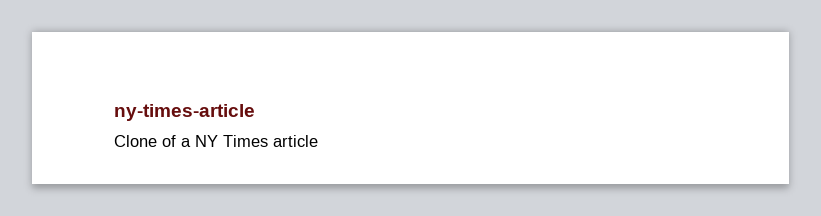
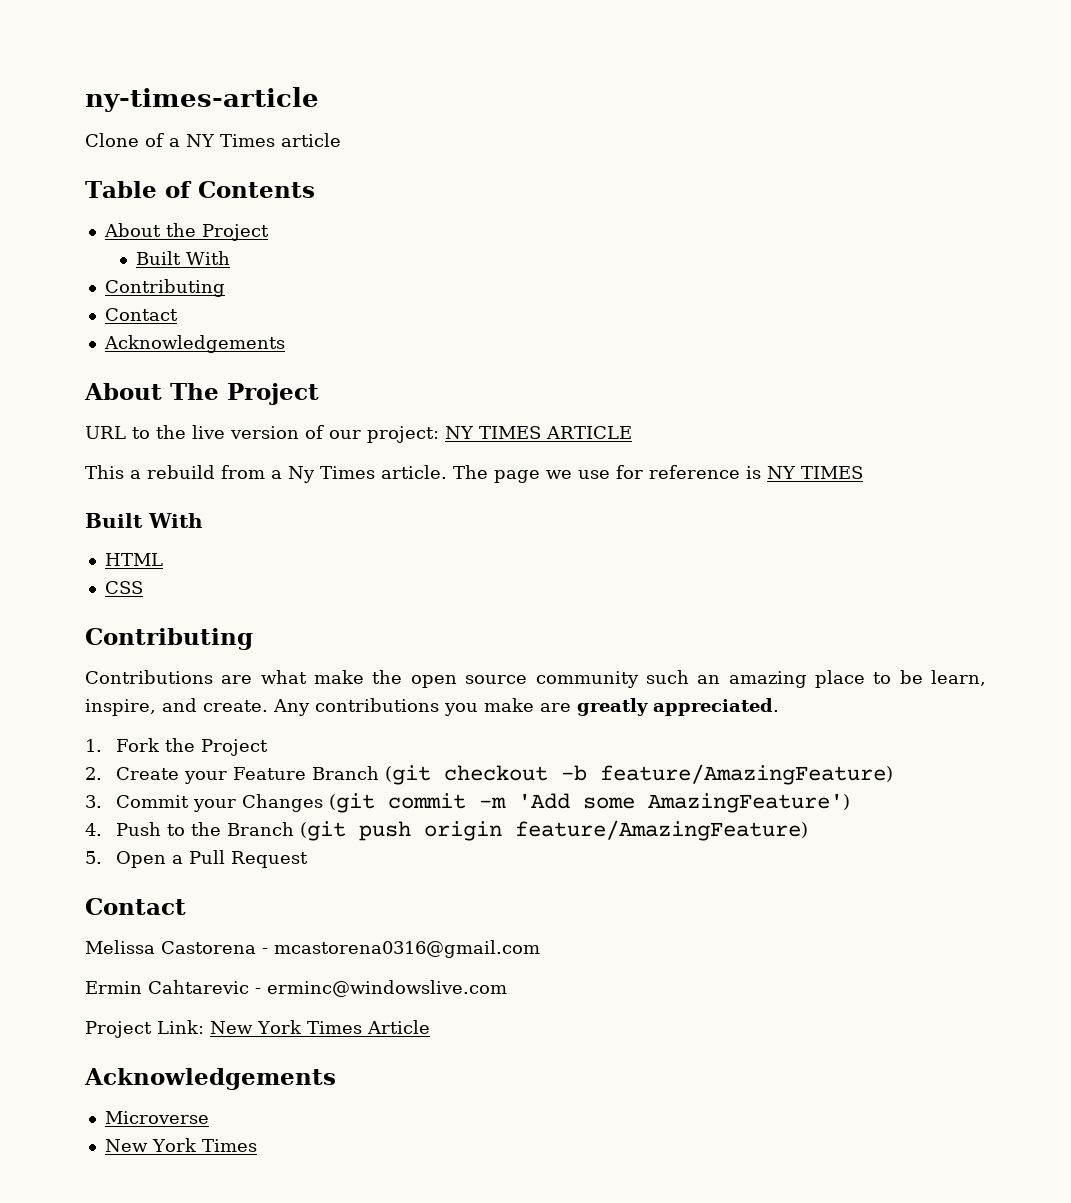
+ Table of Contents
+ About the Project
+ Built With
+ Contributing
+ Contact
+ Acknowledgements
+ About The Project
+ URL to the live version of our project: NY TIMES ARTICLE
+ This a rebuild from a Ny Times article. The page we use for reference is NY TIMES
+ Built With
+ HTML
+ CSS
+ Contributing
+ Contributions are what make the open source community such an amazing place to be learn, inspire, and create. Any contributions you make are greatly appreciated.
+ 1. Fork the Project
+ 2. Create your Feature Branch (git checkout -b feature/AmazingFeature)
+ 3. Commit your Changes (git commit -m 'Add some AmazingFeature')
+ 4. Push to the Branch (git push origin feature/AmazingFeature)
+ 5. Open a Pull Request
+ Contact
+ Melissa Castorena - mcastorena0316@gmail.com
+ Ermin Cahtarevic - erminc@windowslive.com
+ Project Link: New York Times Article
+ Acknowledgements
+ Microverse
+ New York Times

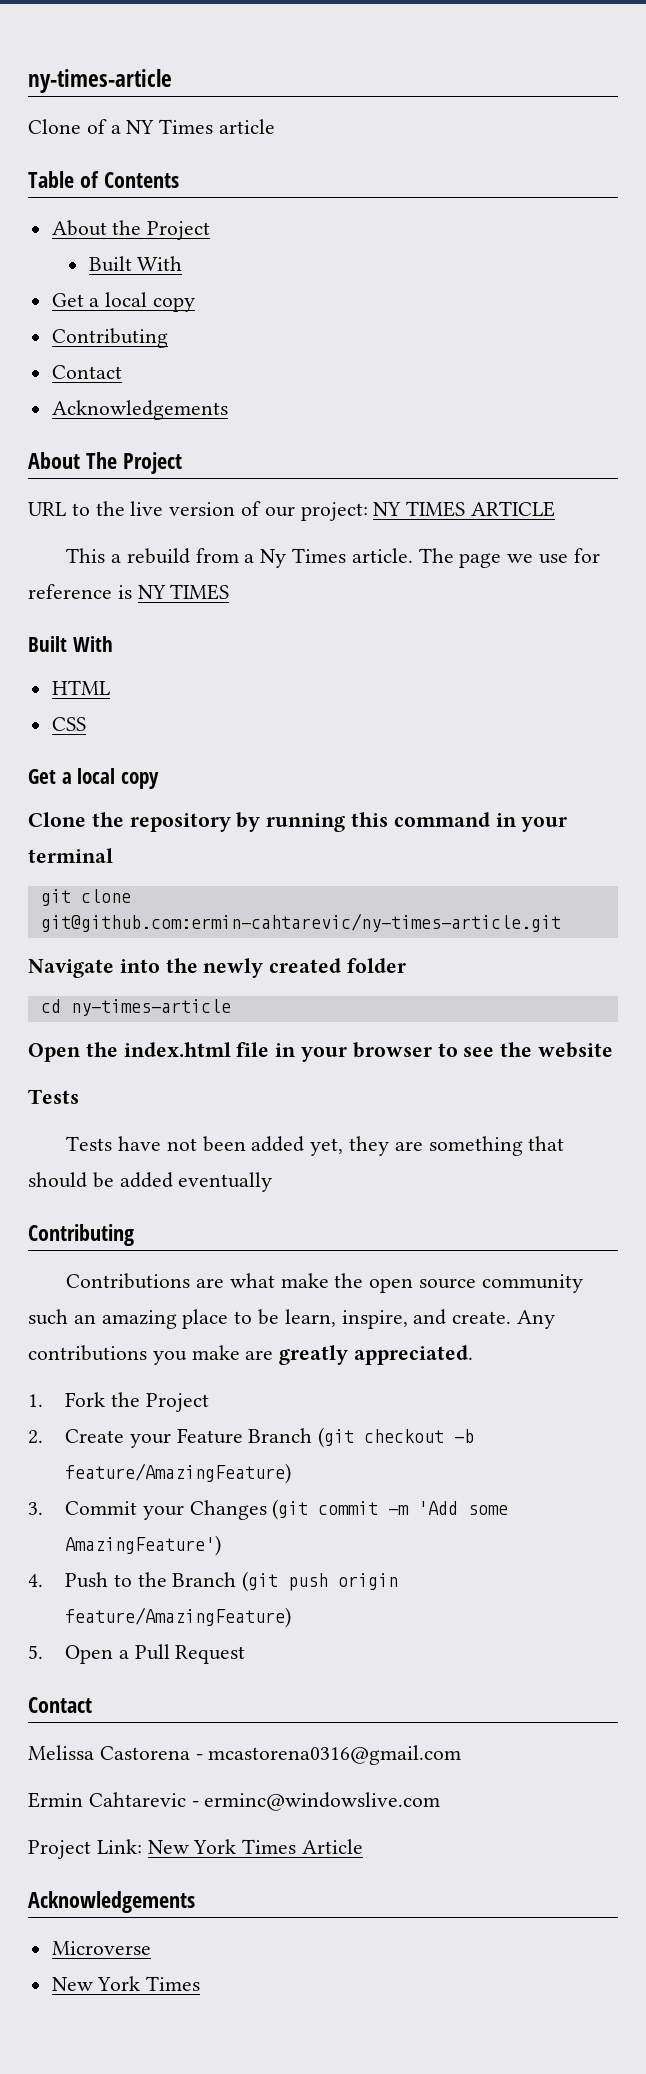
  About the Project
  Built With
+ Get a local copy
  CSS
+ Get a local copy
+ Clone the repository by running this command in your terminal
+ git clone git@github.com:ermin-cahtarevic/ny-times-article.git
+ Navigate into the newly created folder
+ cd ny-times-article
+ Open the index.html file in your browser to see the website
+ Tests
+ Tests have not been added yet, they are something that should be added eventually

